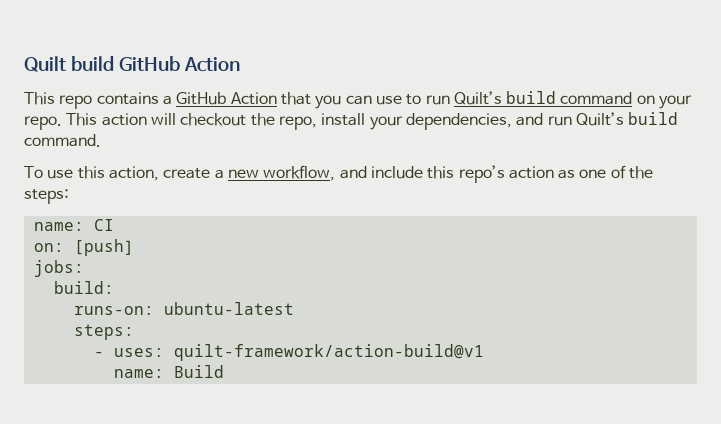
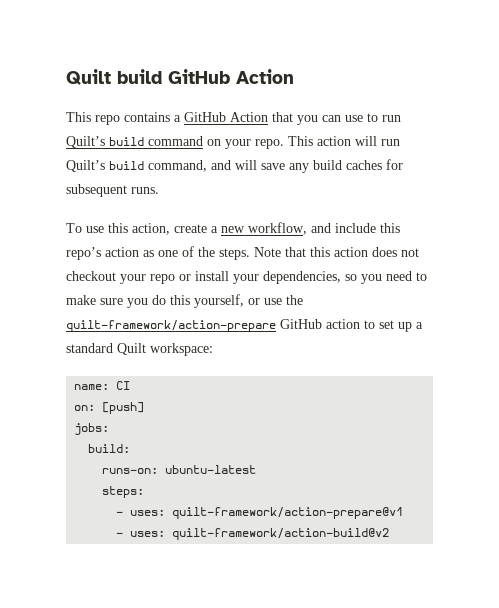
- This action will checkout the repo, install your dependencies, and run Quilt’s build command.
+ This action will run Quilt’s build command, and will save any build caches for subsequent runs.
- To use this action, create a new workflow, and include this repo’s action as one of the steps:
+ To use this action, create a new workflow, and include this repo’s action as one of the steps. Note that this action does not checkout your repo or install your dependencies, so you need to make sure you do this yourself, or use the quilt-framework/action-prepare GitHub action to set up a standard Quilt workspace:
- - uses: quilt-framework/action-build@v1
- name: Build
+ - uses: quilt-framework/action-prepare@v1
+ - uses: quilt-framework/action-build@v2

